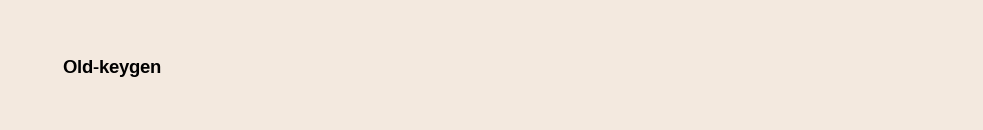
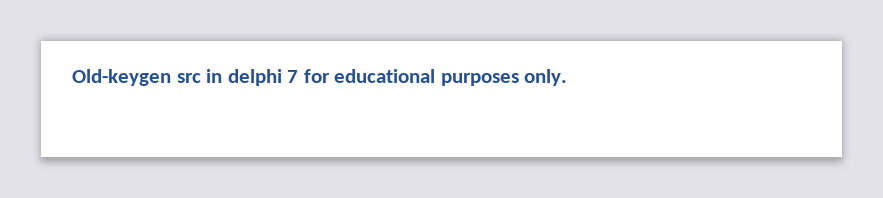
- Old-keygen
+ Old-keygen src in delphi 7 for educational purposes only.

